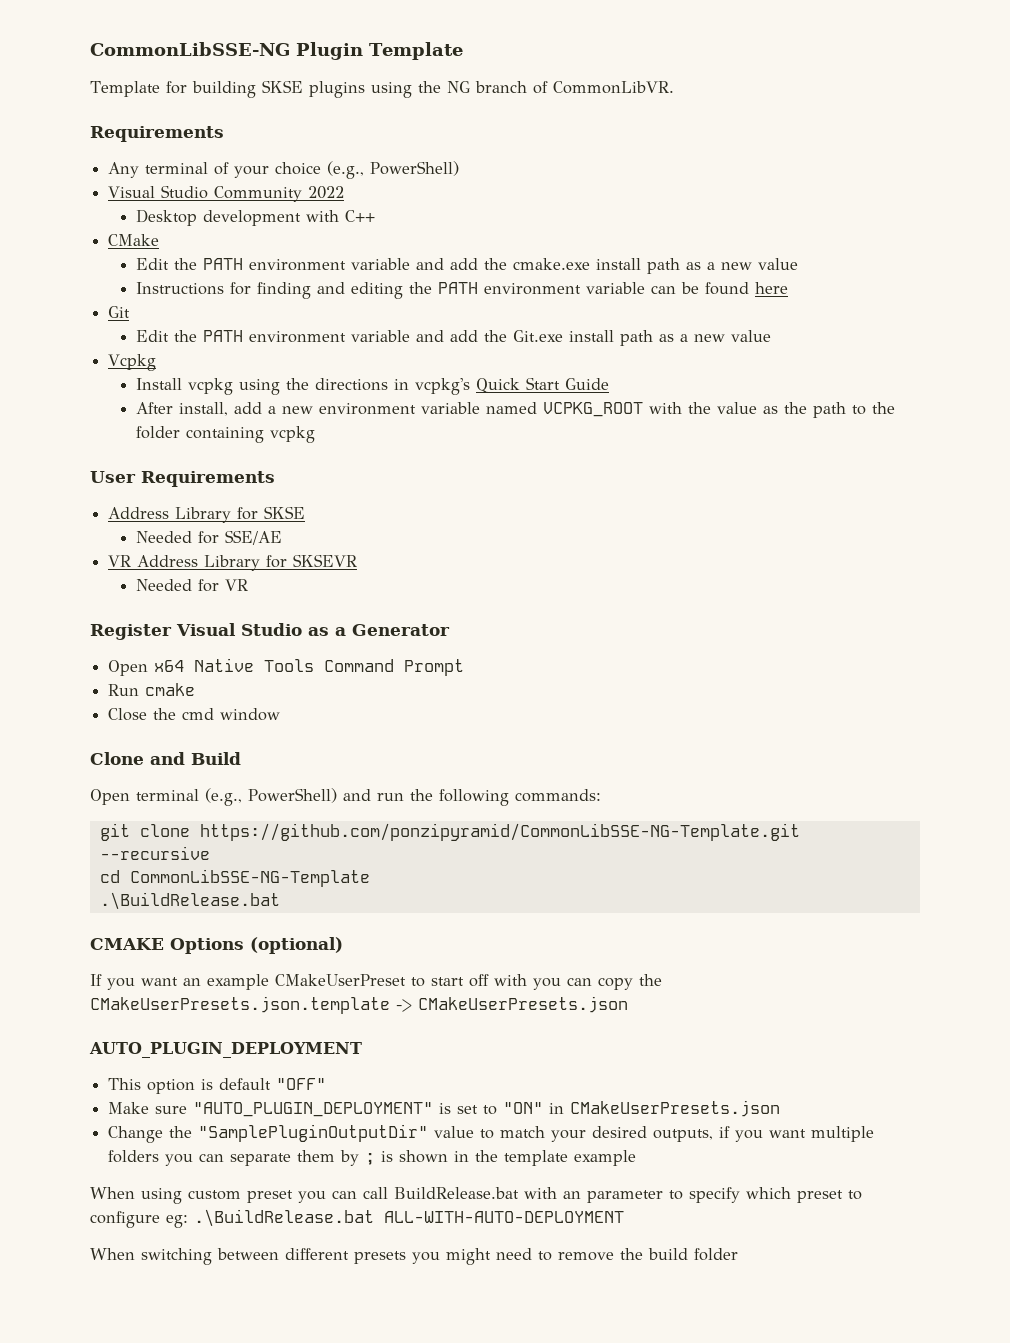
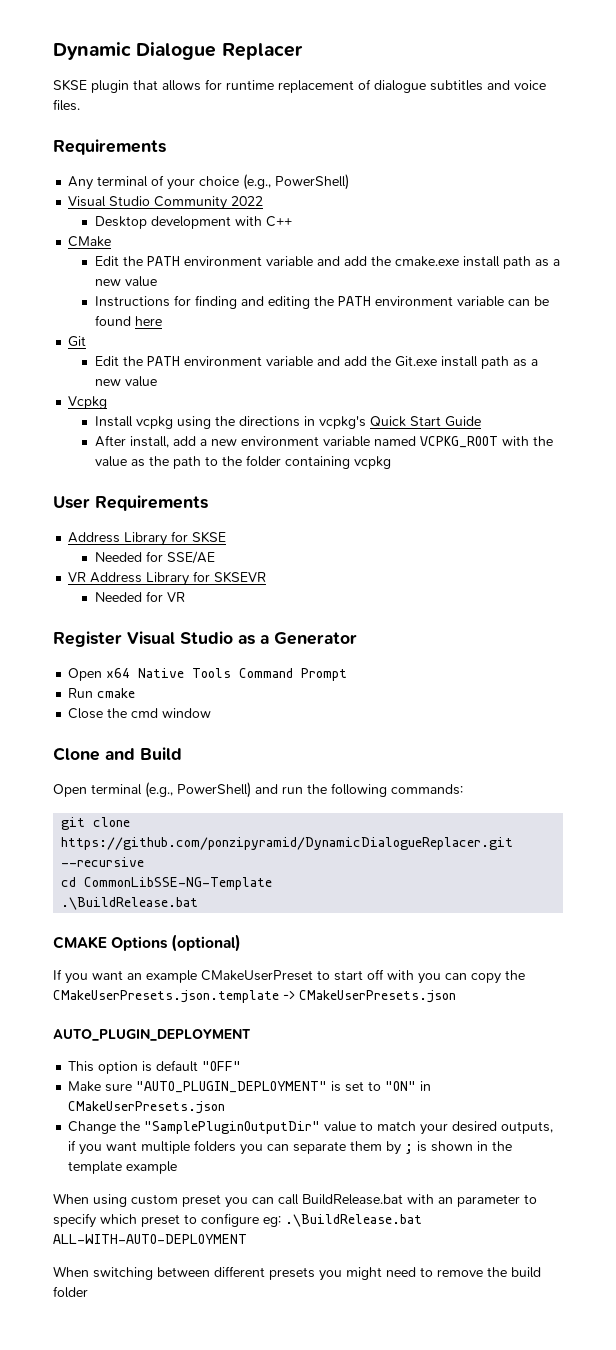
- CommonLibSSE-NG Plugin Template
- Template for building SKSE plugins using the NG branch of CommonLibVR.
+ Dynamic Dialogue Replacer
+ SKSE plugin that allows for runtime replacement of dialogue subtitles and voice files.
- git clone https://github.com/ponzipyramid/CommonLibSSE-NG-Template.git --recursive
+ git clone https://github.com/ponzipyramid/DynamicDialogueReplacer.git --recursive

